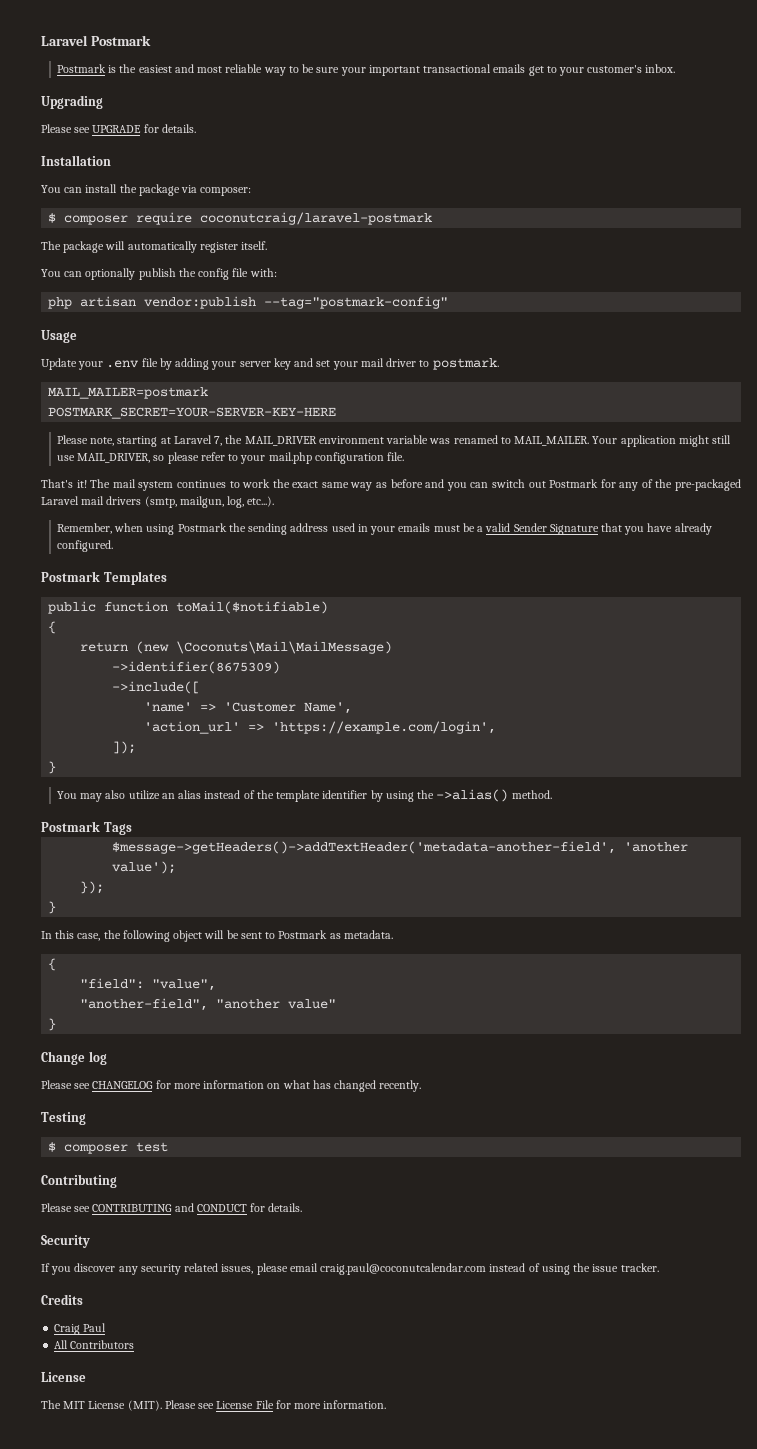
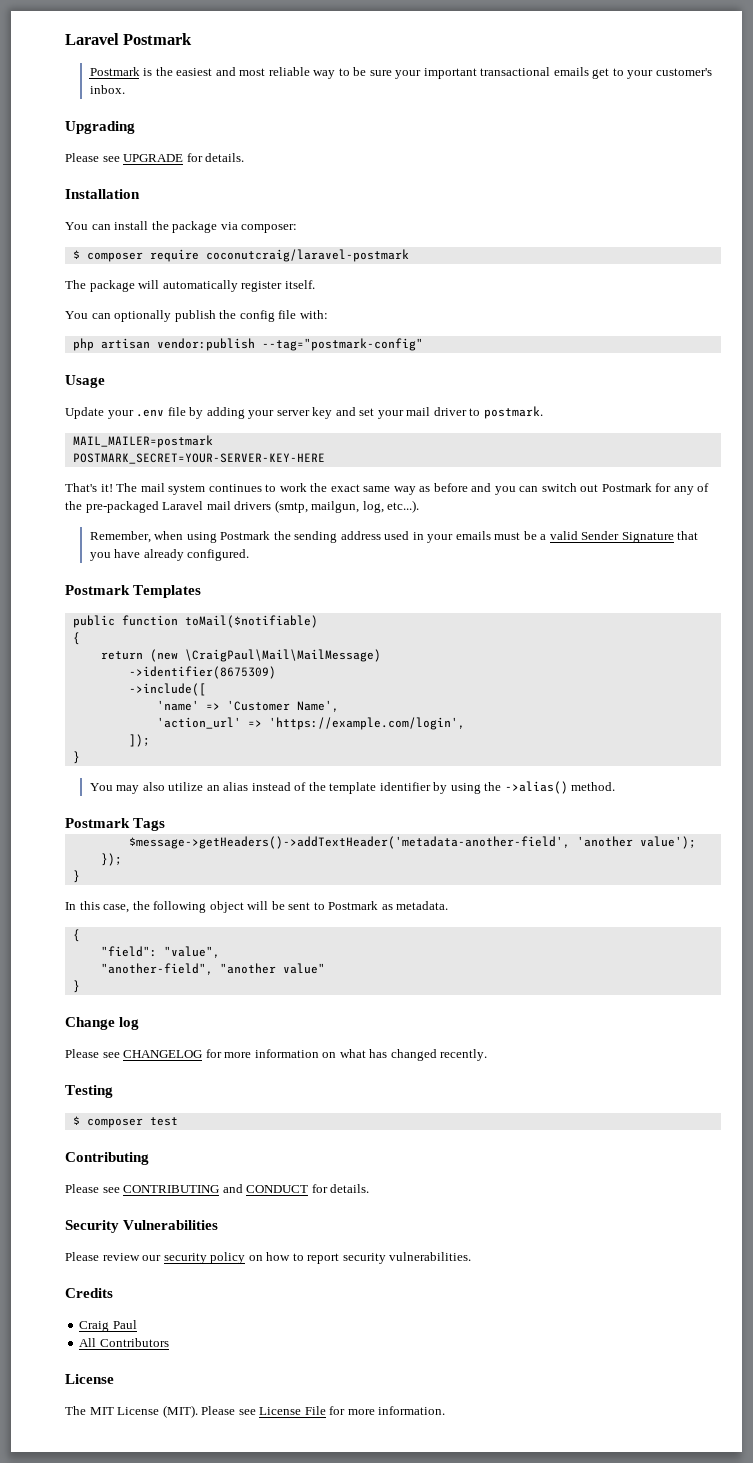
- Please note, starting at Laravel 7, the MAIL_DRIVER environment variable was renamed to MAIL_MAILER. Your application might still use MAIL_DRIVER, so please refer to your mail.php configuration file.
- return (new \Coconuts\Mail\MailMessage)
+ return (new \CraigPaul\Mail\MailMessage)
- Security
- If you discover any security related issues, please email craig.paul@coconutcalendar.com instead of using the issue tracker.
+ Security Vulnerabilities
+ Please review our security policy on how to report security vulnerabilities.

